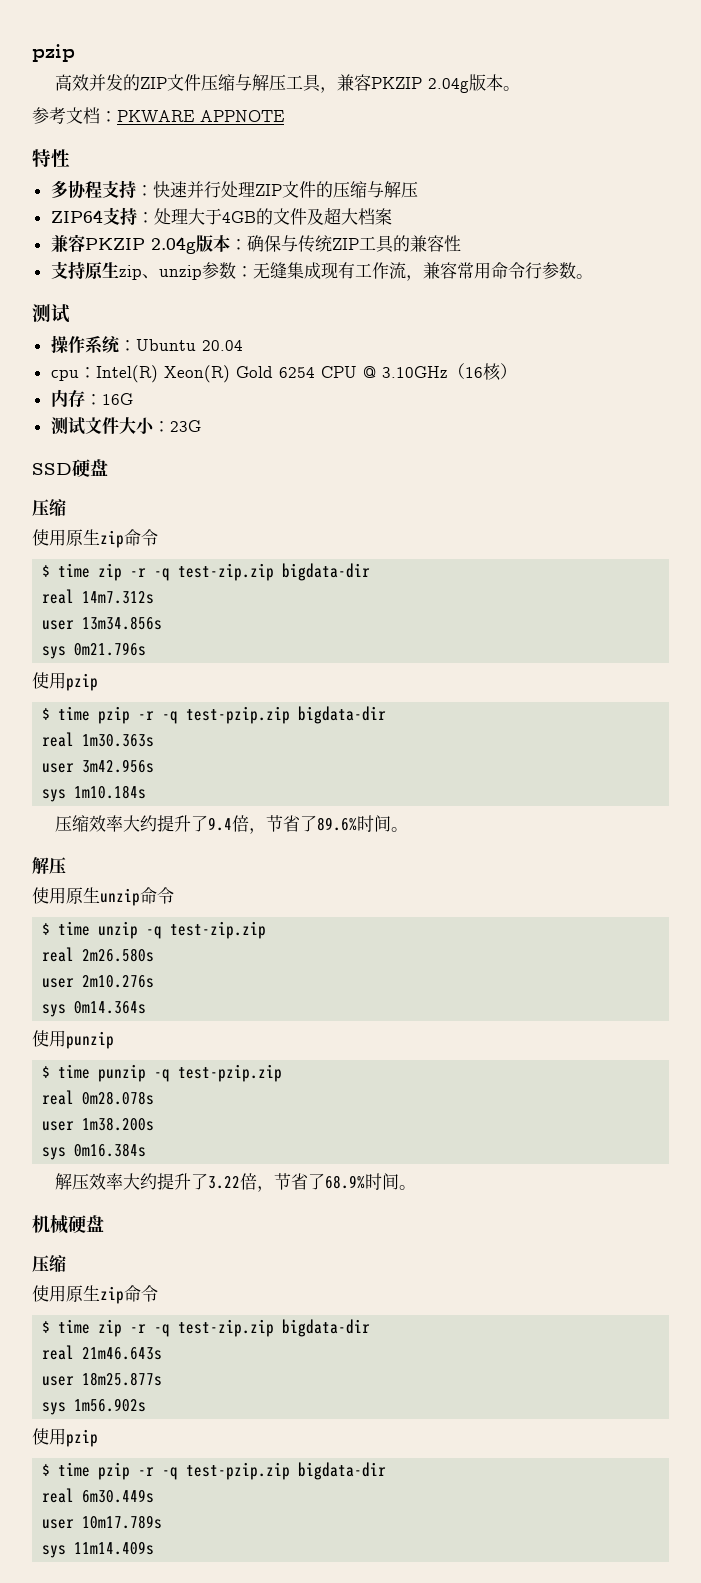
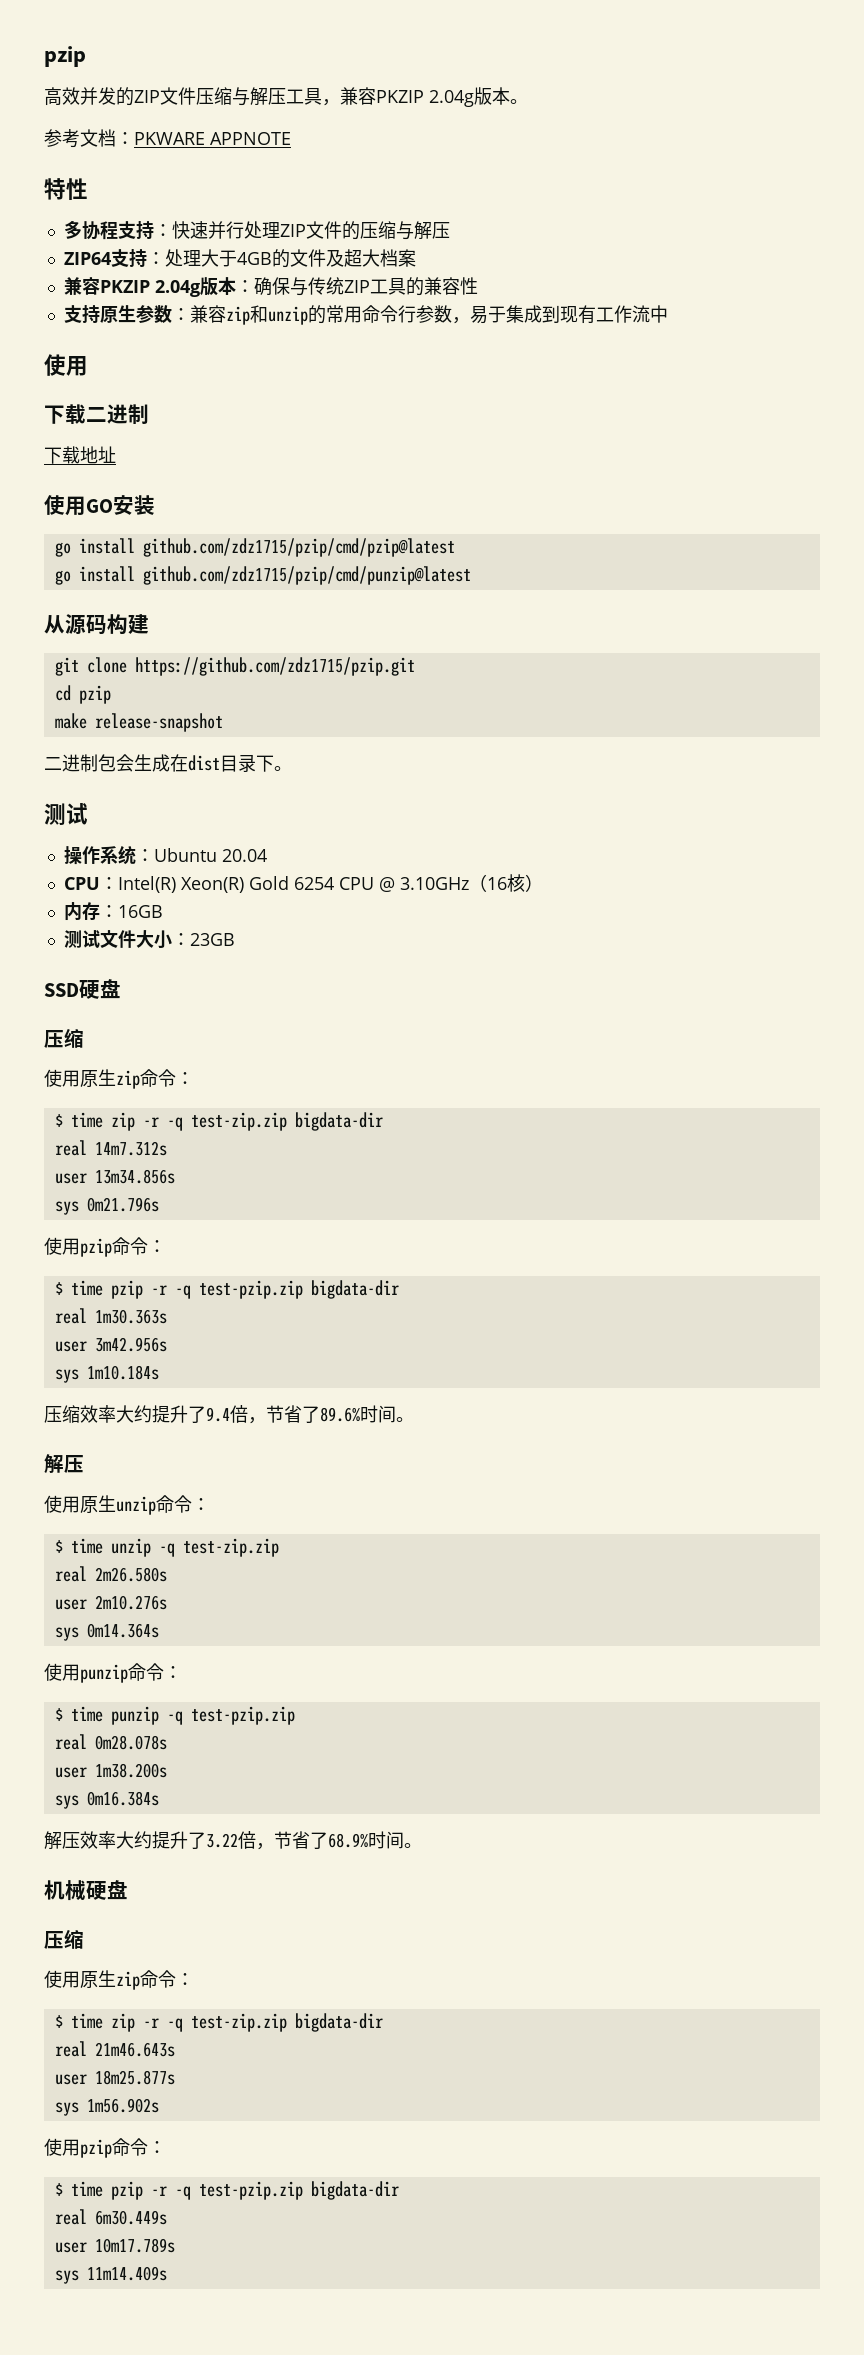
- 支持原生zip、unzip参数：无缝集成现有工作流，兼容常用命令行参数。
+ 支持原生参数：兼容zip和unzip的常用命令行参数，易于集成到现有工作流中
+ 使用
+ 下载二进制
+ 下载地址
+ 使用GO安装
+ go install github.com/zdz1715/pzip/cmd/pzip@latest
+ go install github.com/zdz1715/pzip/cmd/punzip@latest
+ 从源码构建
+ git clone https://github.com/zdz1715/pzip.git
+ cd pzip
+ make release-snapshot
+ 二进制包会生成在dist目录下。
- cpu：Intel(R) Xeon(R) Gold 6254 CPU @ 3.10GHz（16核）
+ CPU：Intel(R) Xeon(R) Gold 6254 CPU @ 3.10GHz（16核）
- 内存：16G
+ 内存：16GB
- 测试文件大小：23G
+ 测试文件大小：23GB
  SSD硬盘
  压缩
- 使用原生zip命令
+ 使用原生zip命令：
  sys 0m21.796s
- 使用pzip
+ 使用pzip命令：
- 使用原生unzip命令
+ 使用原生unzip命令：
- 使用punzip
+ 使用punzip命令：
  机械硬盘
  压缩
- 使用原生zip命令
+ 使用原生zip命令：
  sys 1m56.902s
- 使用pzip
+ 使用pzip命令：

